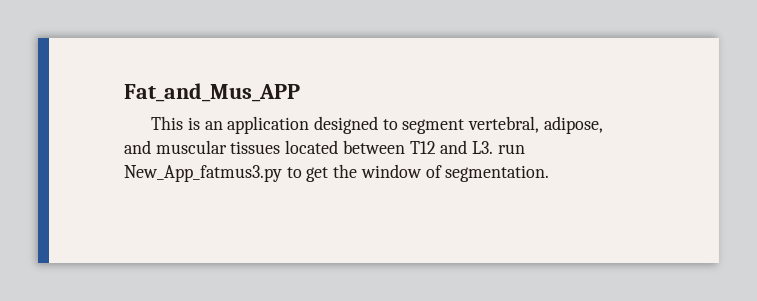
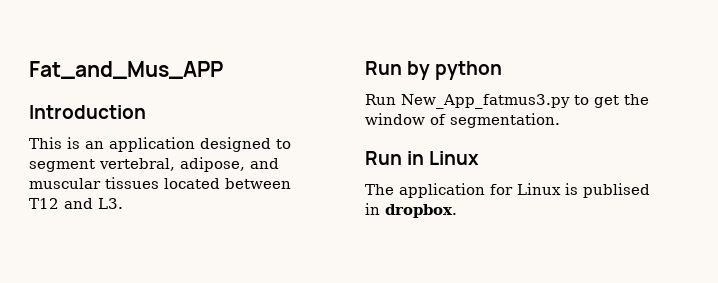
+ Introduction
- This is an application designed to segment vertebral, adipose, and muscular tissues located between T12 and L3. run New_App_fatmus3.py to get the window of segmentation.
+ This is an application designed to segment vertebral, adipose, and muscular tissues located between T12 and L3.
+ Run by python
+ Run New_App_fatmus3.py to get the window of segmentation.
+ Run in Linux
+ The application for Linux is publised in dropbox.

